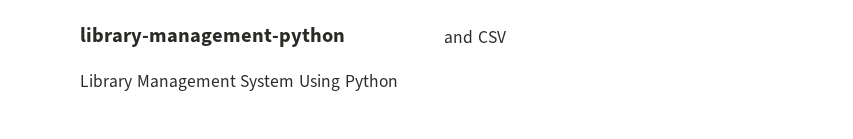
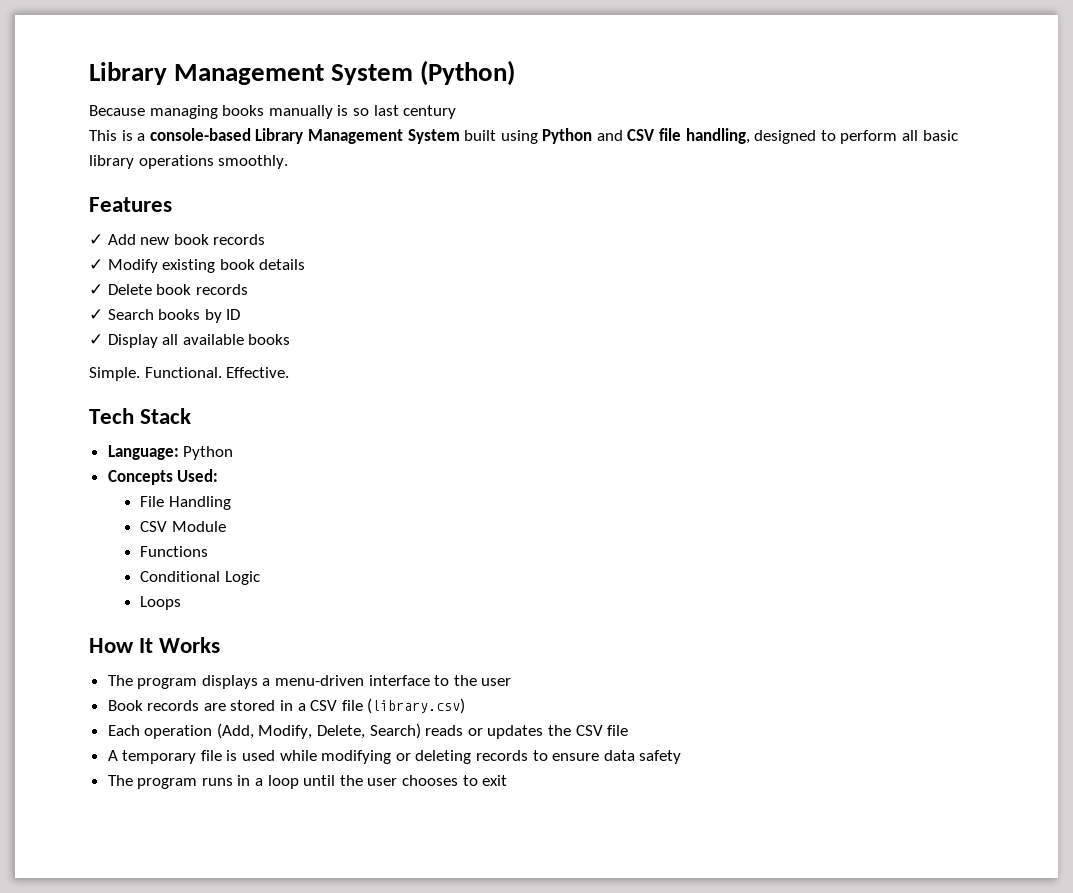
- library-management-python
- Library Management System Using Python and CSV
+ Library Management System (Python)
+ Because managing books manually is so last century
+ This is a console-based Library Management System built using Python and CSV file handling, designed to perform all basic library operations smoothly.
+ Features
+ ✓ Add new book records
+ ✓ Modify existing book details
+ ✓ Delete book records
+ ✓ Search books by ID
+ ✓ Display all available books
+ Simple. Functional. Effective.
+ Tech Stack
+ Language: Python
+ Concepts Used:
+ File Handling
+ CSV Module
+ Functions
+ Conditional Logic
+ Loops
+ How It Works
+ The program displays a menu-driven interface to the user
+ Book records are stored in a CSV file (library.csv)
+ Each operation (Add, Modify, Delete, Search) reads or updates the CSV file
+ A temporary file is used while modifying or deleting records to ensure data safety
+ The program runs in a loop until the user chooses to exit

